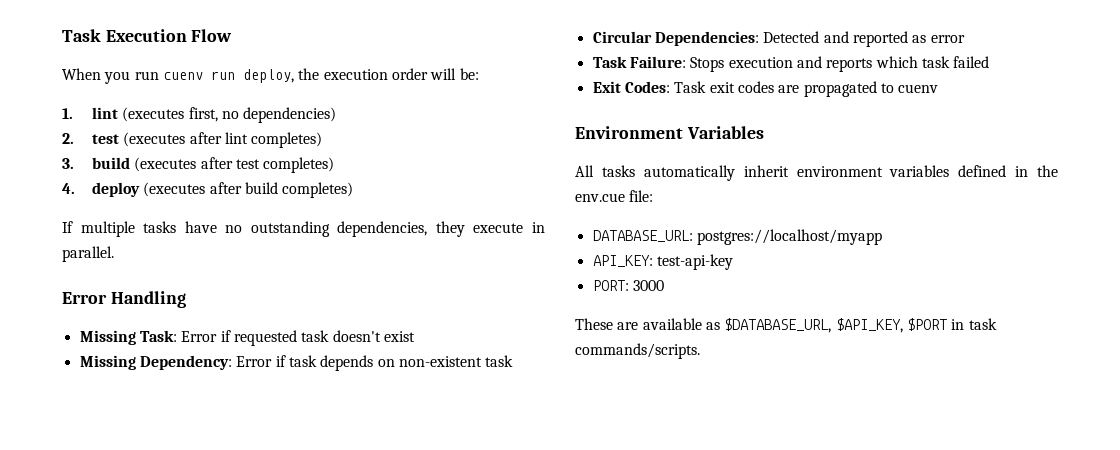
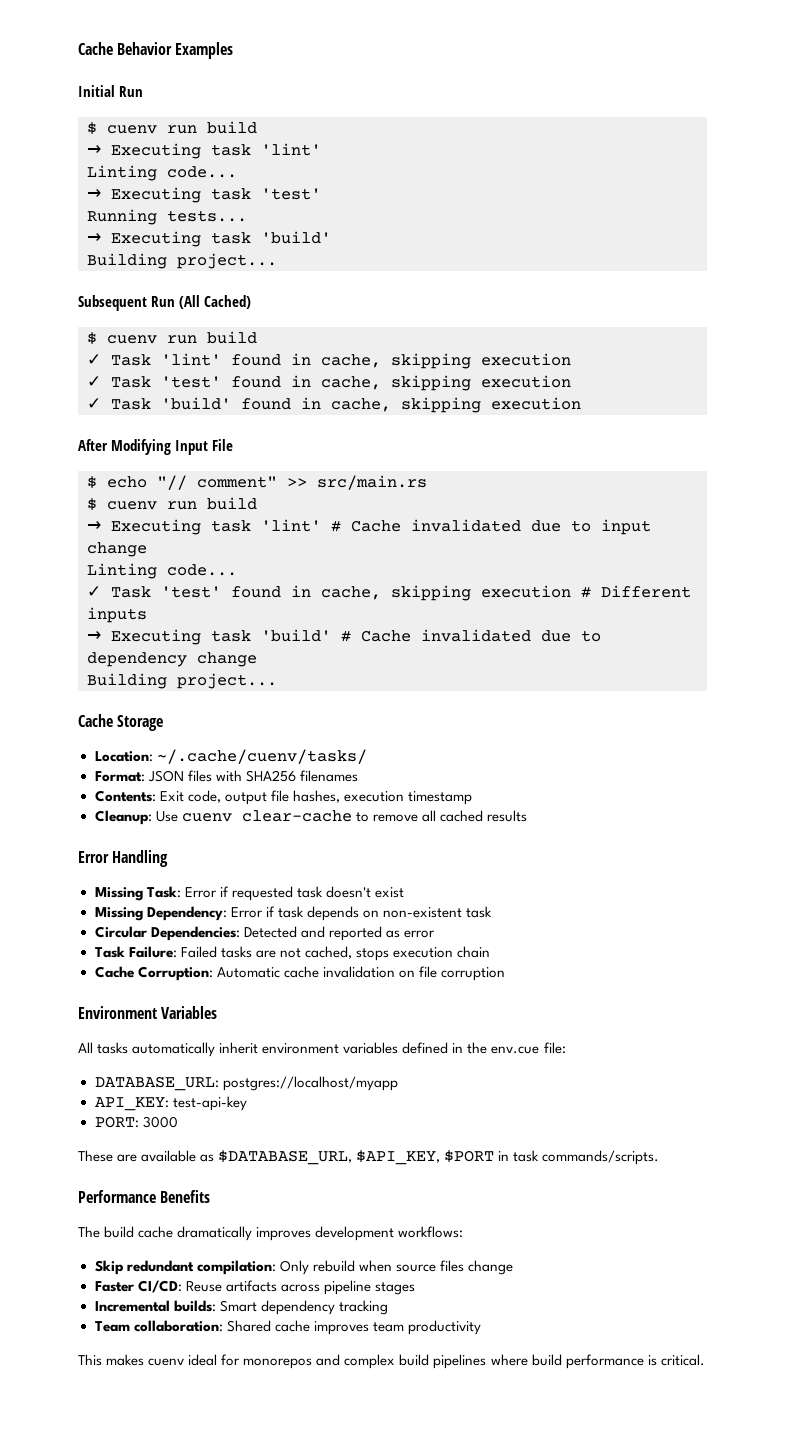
- Task Execution Flow
- When you run cuenv run deploy, the execution order will be:
- 1. lint (executes first, no dependencies)
- 2. test (executes after lint completes)
- 3. build (executes after test completes)
- 4. deploy (executes after build completes)
- If multiple tasks have no outstanding dependencies, they execute in parallel.
+ Cache Behavior Examples
+ Initial Run
+ $ cuenv run build
+ → Executing task 'lint'
+ Linting code...
+ → Executing task 'test'
+ Running tests...
+ → Executing task 'build'
+ Building project...
+ Subsequent Run (All Cached)
+ $ cuenv run build
+ ✓ Task 'lint' found in cache, skipping execution
+ ✓ Task 'test' found in cache, skipping execution
+ ✓ Task 'build' found in cache, skipping execution
+ After Modifying Input File
+ $ echo "// comment" >> src/main.rs
+ $ cuenv run build
+ → Executing task 'lint' # Cache invalidated due to input change
+ Linting code...
+ ✓ Task 'test' found in cache, skipping execution # Different inputs
+ → Executing task 'build' # Cache invalidated due to dependency change
+ Building project...
+ Cache Storage
+ Location: ~/.cache/cuenv/tasks/
+ Format: JSON files with SHA256 filenames
+ Contents: Exit code, output file hashes, execution timestamp
+ Cleanup: Use cuenv clear-cache to remove all cached results
- Task Failure: Stops execution and reports which task failed
- Exit Codes: Task exit codes are propagated to cuenv
+ Task Failure: Failed tasks are not cached, stops execution chain
+ Cache Corruption: Automatic cache invalidation on file corruption
+ Performance Benefits
+ The build cache dramatically improves development workflows:
+ Skip redundant compilation: Only rebuild when source files change
+ Faster CI/CD: Reuse artifacts across pipeline stages
+ Incremental builds: Smart dependency tracking
+ Team collaboration: Shared cache improves team productivity
+ This makes cuenv ideal for monorepos and complex build pipelines where build performance is critical.

